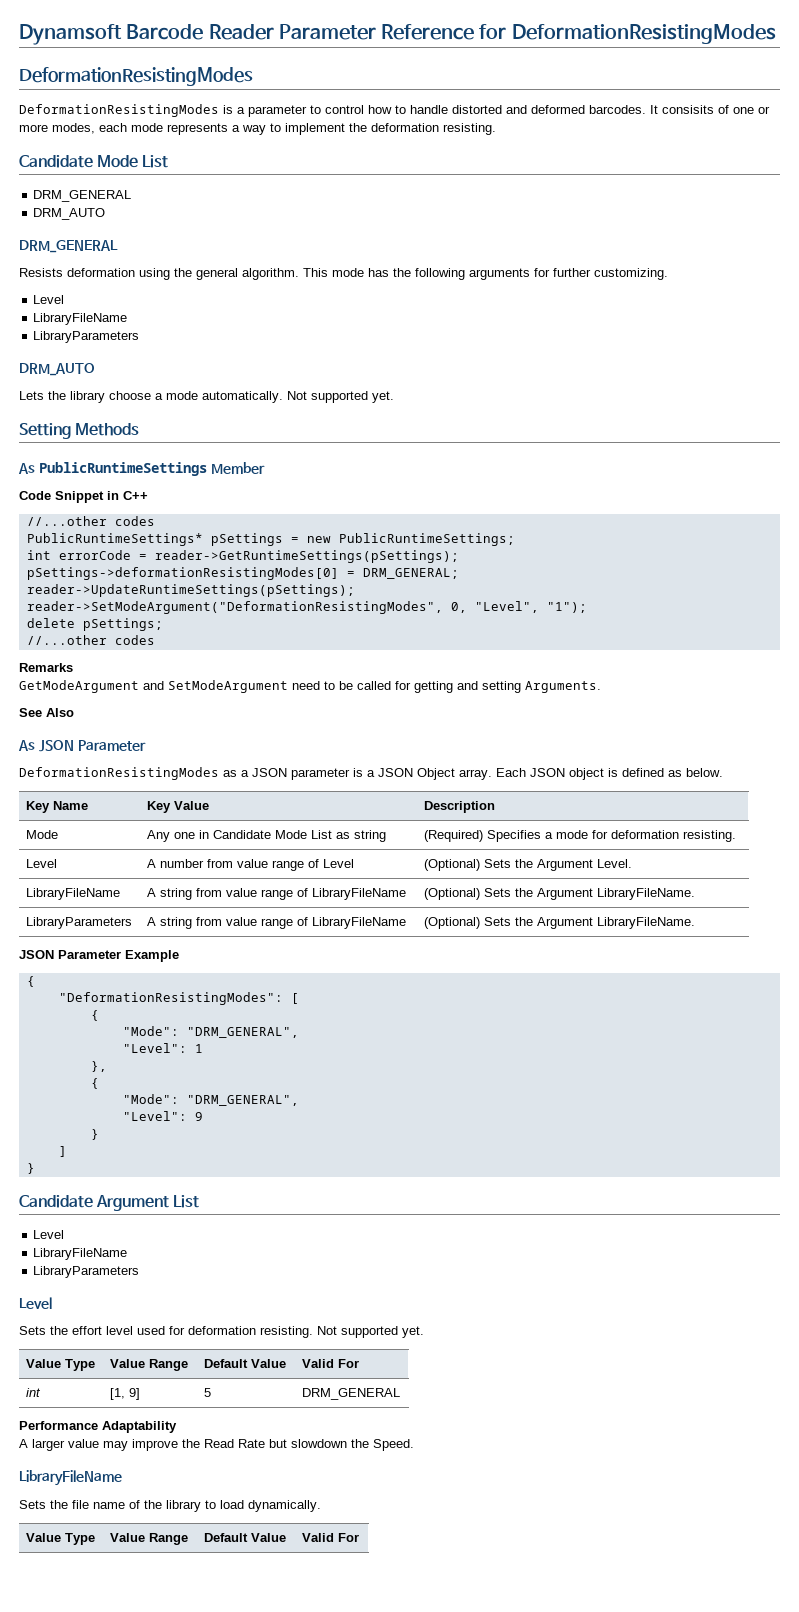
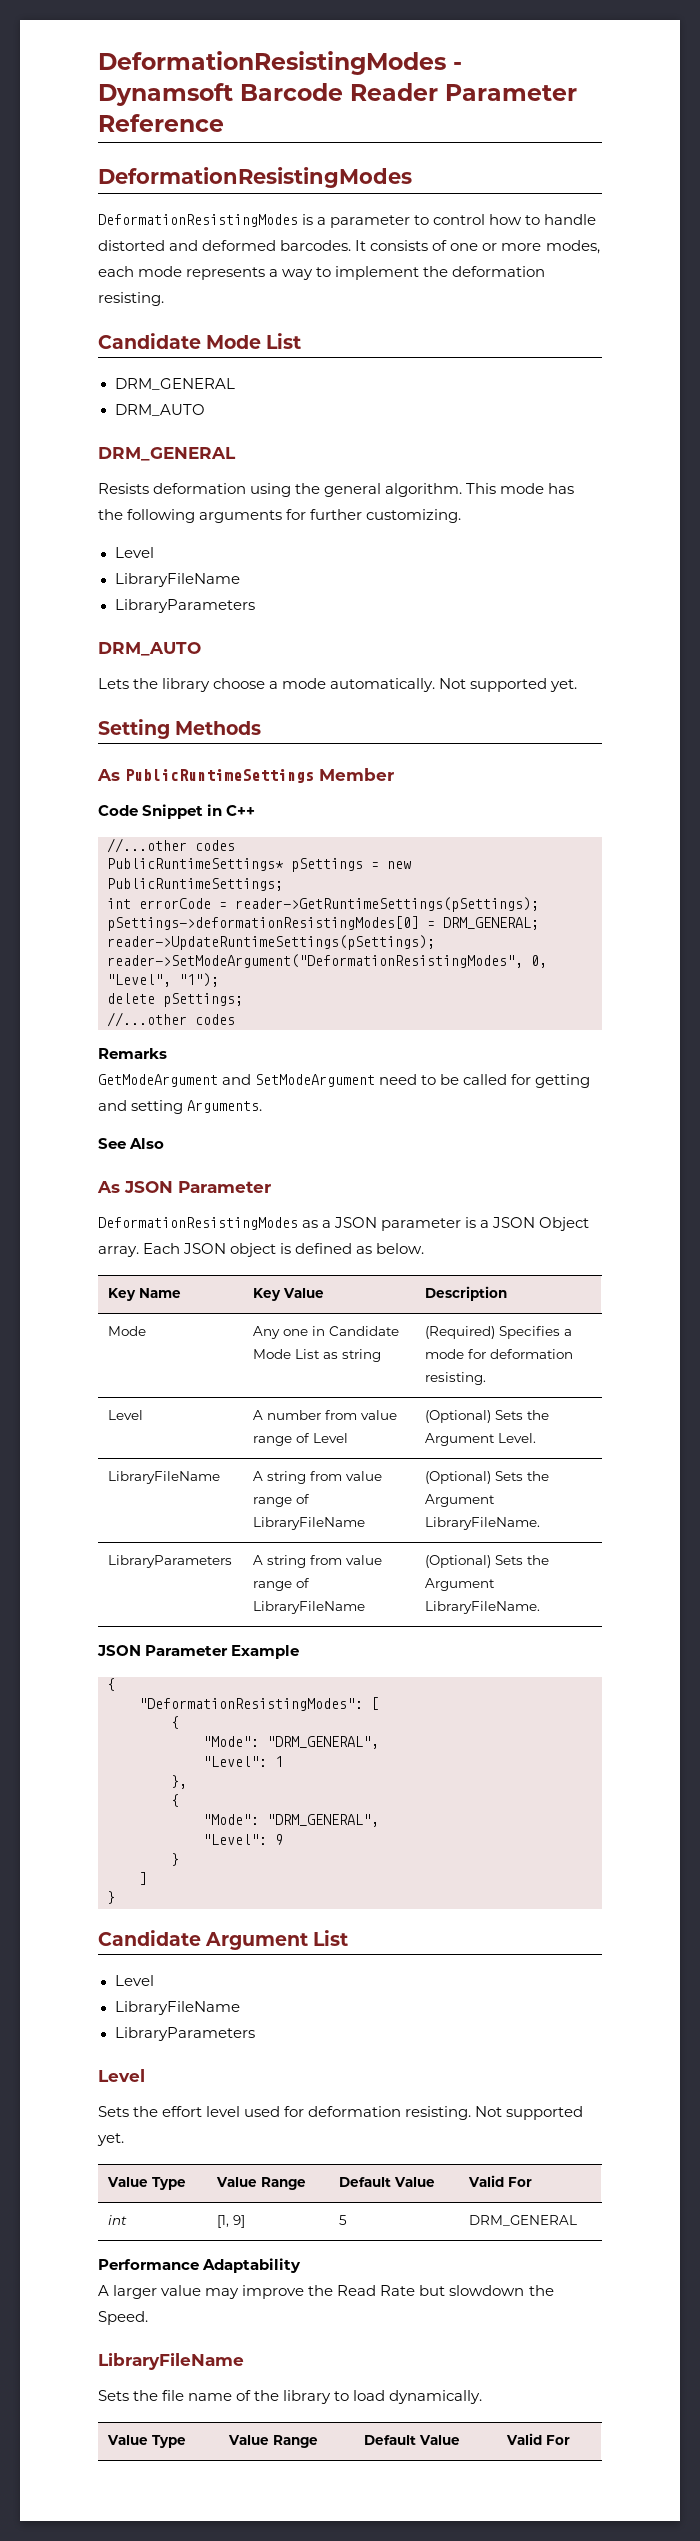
- Dynamsoft Barcode Reader Parameter Reference for DeformationResistingModes
+ DeformationResistingModes - Dynamsoft Barcode Reader Parameter Reference
- It consisits of one or more modes, each mode represents a way to implement the deformation resisting.
+ It consists of one or more modes, each mode represents a way to implement the deformation resisting.

